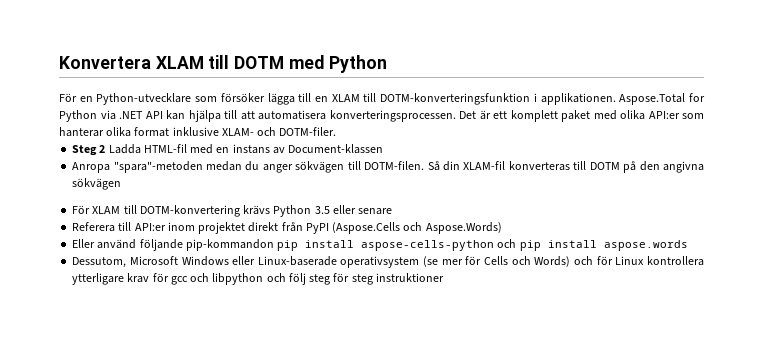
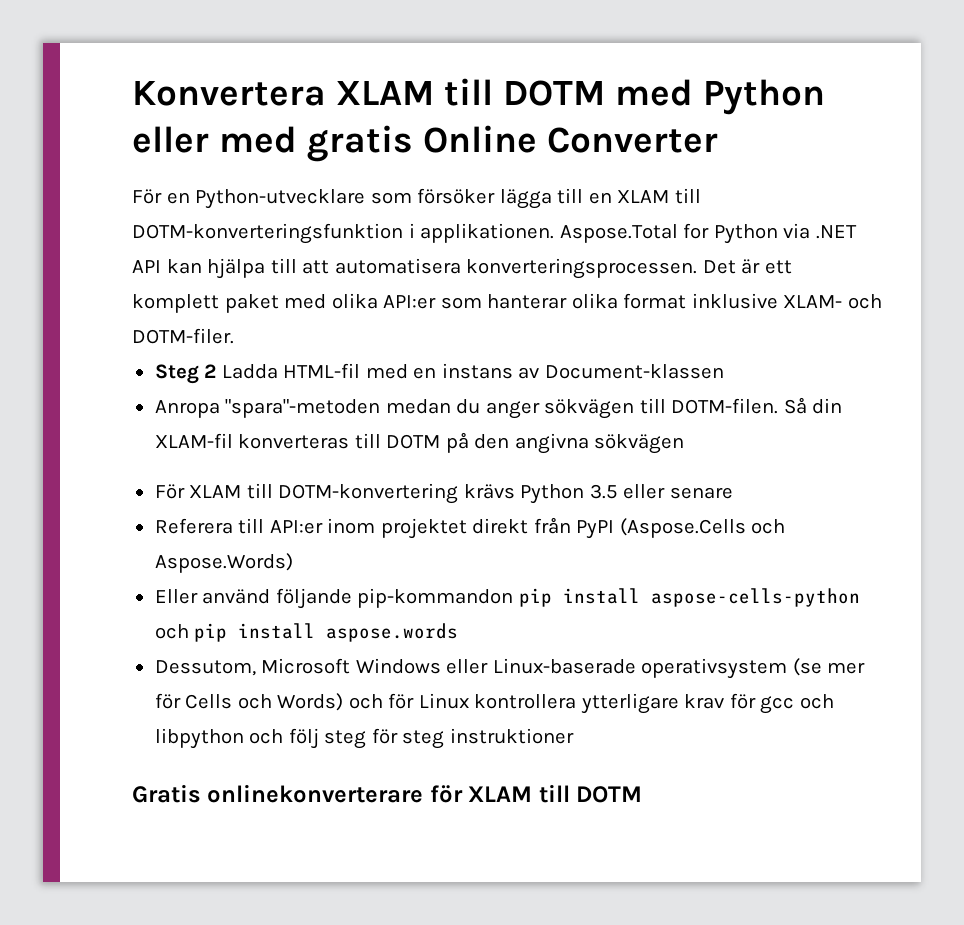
- Konvertera XLAM till DOTM med Python
+ Konvertera XLAM till DOTM med Python eller med gratis Online Converter
+ Gratis onlinekonverterare för XLAM till DOTM

